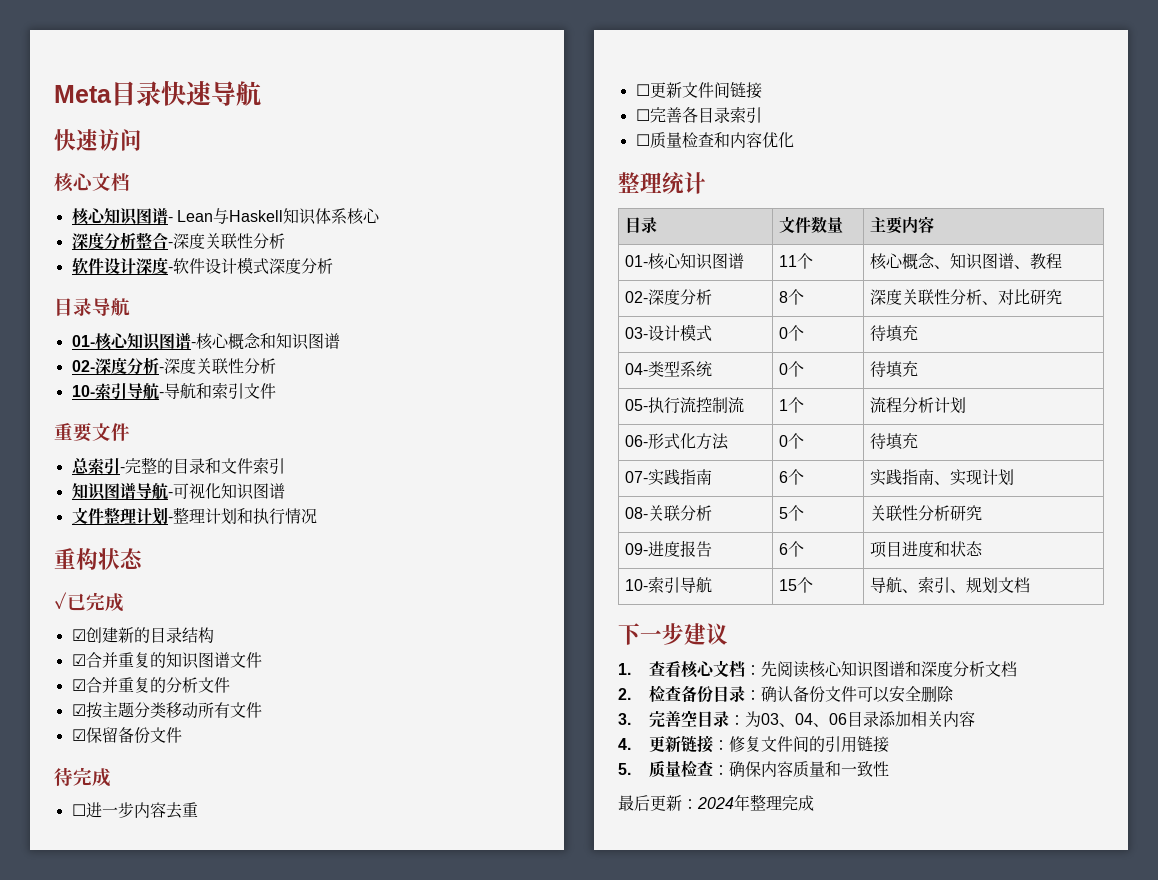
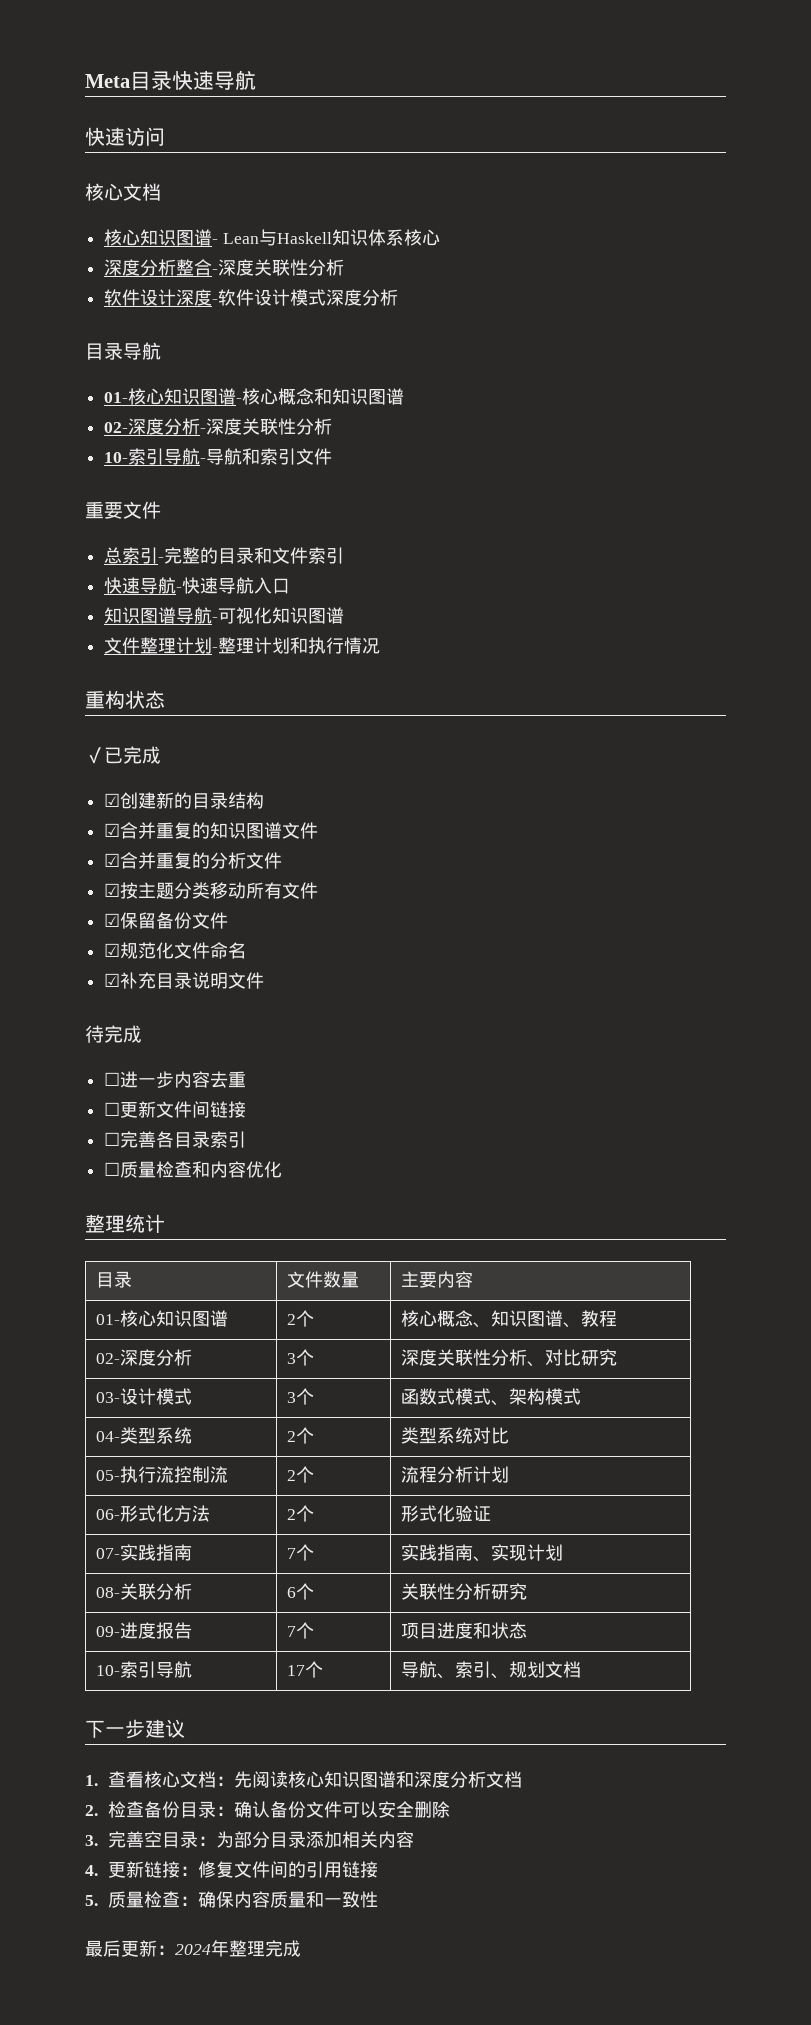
+ 快速导航-快速导航入口
+ ☑规范化文件命名
+ ☑补充目录说明文件
- 01-核心知识图谱 | 11个 | 核心概念、知识图谱、教程
+ 01-核心知识图谱 | 2个 | 核心概念、知识图谱、教程
- 02-深度分析 | 8个 | 深度关联性分析、对比研究
+ 02-深度分析 | 3个 | 深度关联性分析、对比研究
- 03-设计模式 | 0个 | 待填充
+ 03-设计模式 | 3个 | 函数式模式、架构模式
- 04-类型系统 | 0个 | 待填充
+ 04-类型系统 | 2个 | 类型系统对比
- 05-执行流控制流 | 1个 | 流程分析计划
+ 05-执行流控制流 | 2个 | 流程分析计划
- 06-形式化方法 | 0个 | 待填充
+ 06-形式化方法 | 2个 | 形式化验证
- 07-实践指南 | 6个 | 实践指南、实现计划
+ 07-实践指南 | 7个 | 实践指南、实现计划
- 08-关联分析 | 5个 | 关联性分析研究
+ 08-关联分析 | 6个 | 关联性分析研究
- 09-进度报告 | 6个 | 项目进度和状态
+ 09-进度报告 | 7个 | 项目进度和状态
- 10-索引导航 | 15个 | 导航、索引、规划文档
+ 10-索引导航 | 17个 | 导航、索引、规划文档
- 3.完善空目录：为03、04、06目录添加相关内容
+ 3.完善空目录：为部分目录添加相关内容

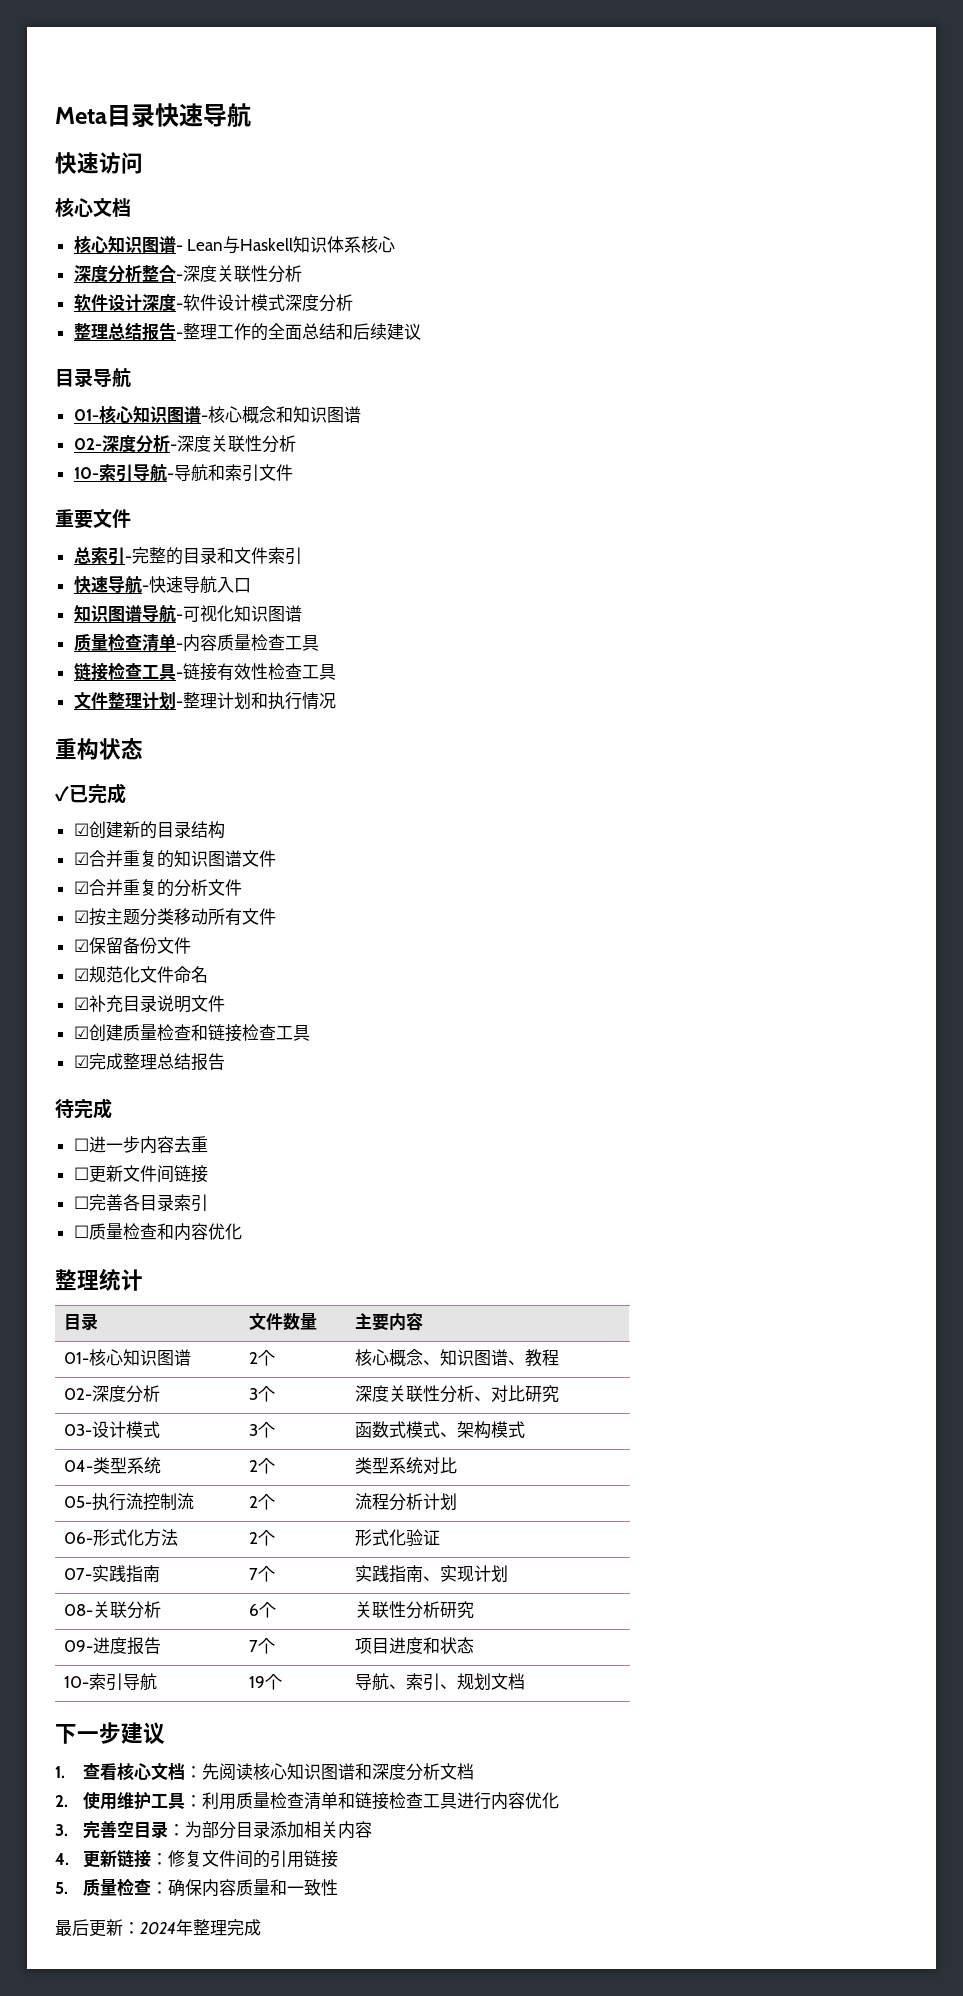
+ 整理总结报告-整理工作的全面总结和后续建议
+ 质量检查清单-内容质量检查工具
+ 链接检查工具-链接有效性检查工具
+ ☑创建质量检查和链接检查工具
+ ☑完成整理总结报告
- 10-索引导航 | 17个 | 导航、索引、规划文档
+ 10-索引导航 | 19个 | 导航、索引、规划文档
- 2.检查备份目录：确认备份文件可以安全删除
+ 2.使用维护工具：利用质量检查清单和链接检查工具进行内容优化

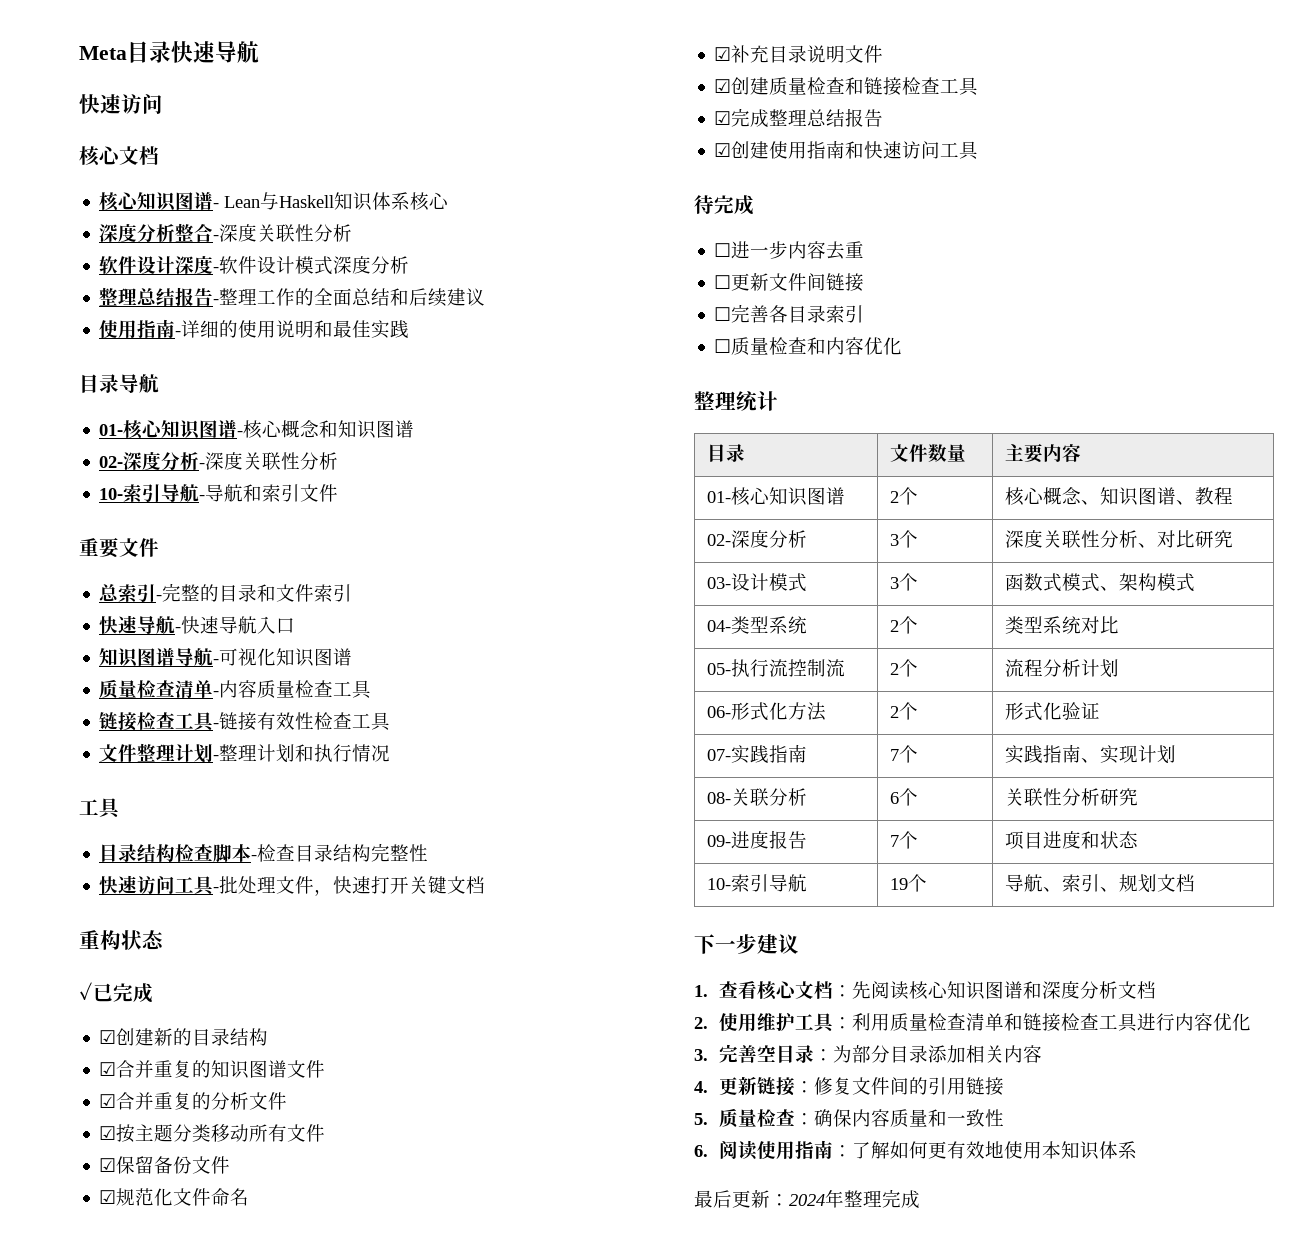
+ 使用指南-详细的使用说明和最佳实践
  文件整理计划-整理计划和执行情况
+ 工具
+ 目录结构检查脚本-检查目录结构完整性
+ 快速访问工具-批处理文件，快速打开关键文档
+ ☑创建使用指南和快速访问工具
+ 6.阅读使用指南：了解如何更有效地使用本知识体系

